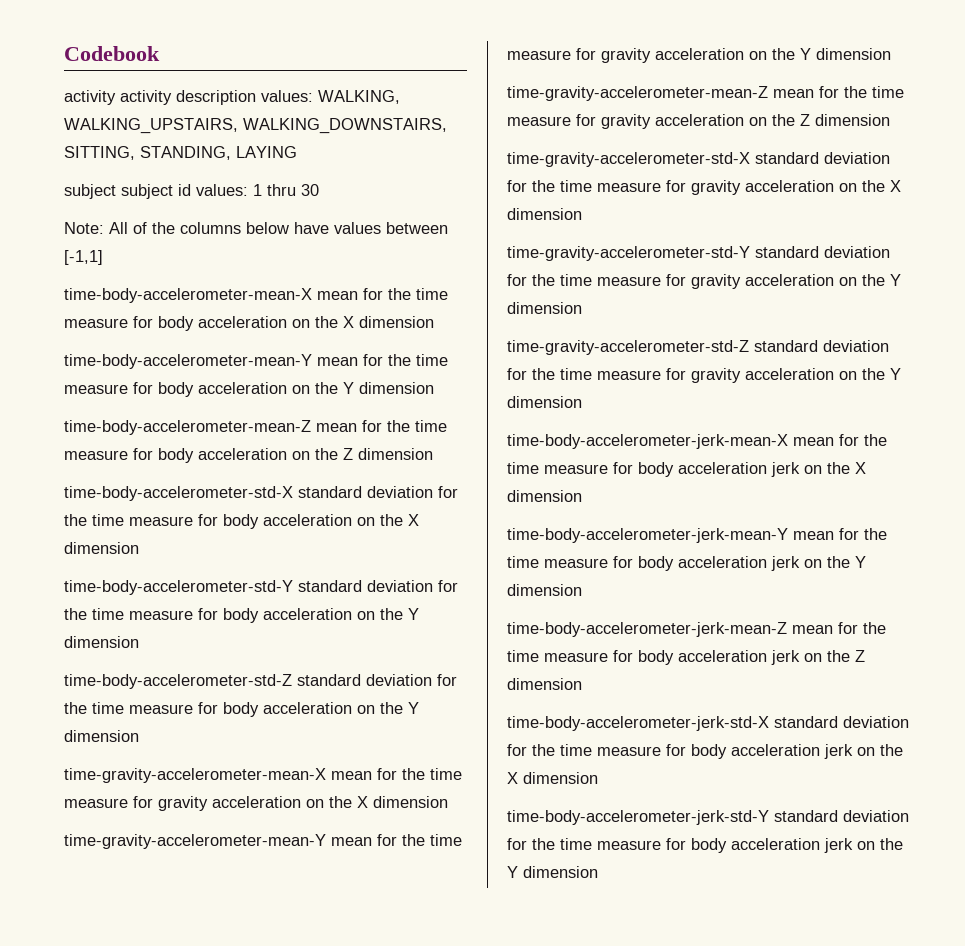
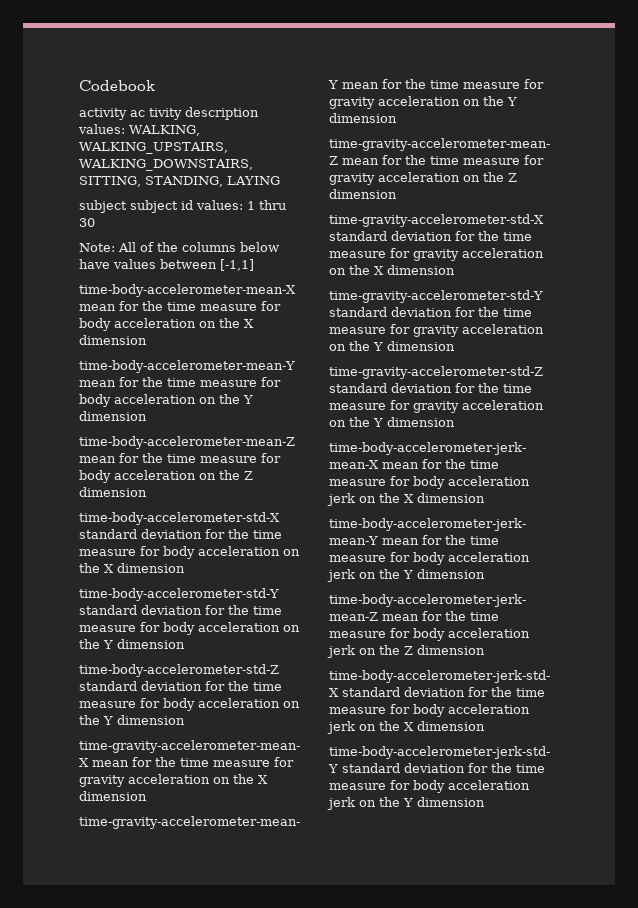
- activity activity description values: WALKING, WALKING_UPSTAIRS, WALKING_DOWNSTAIRS, SITTING, STANDING, LAYING
+ activity ac tivity description values: WALKING, WALKING_UPSTAIRS, WALKING_DOWNSTAIRS, SITTING, STANDING, LAYING

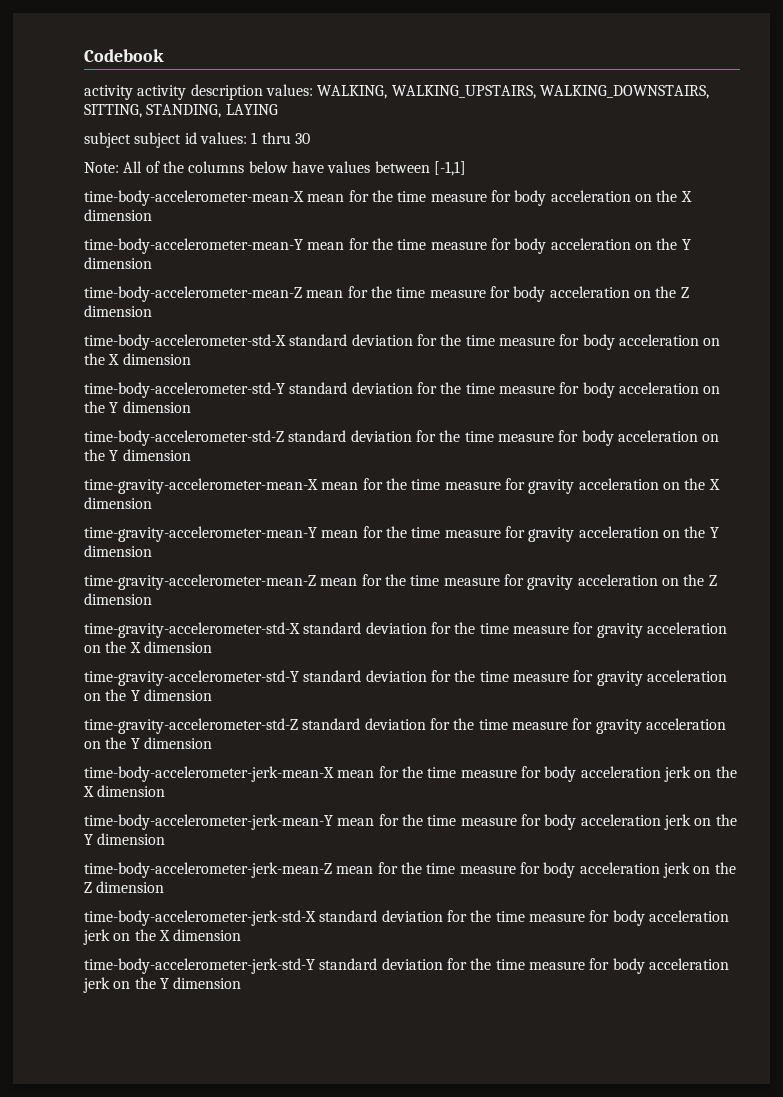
- activity ac tivity description values: WALKING, WALKING_UPSTAIRS, WALKING_DOWNSTAIRS, SITTING, STANDING, LAYING
+ activity activity description values: WALKING, WALKING_UPSTAIRS, WALKING_DOWNSTAIRS, SITTING, STANDING, LAYING

